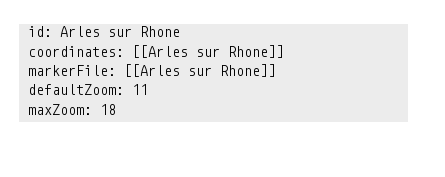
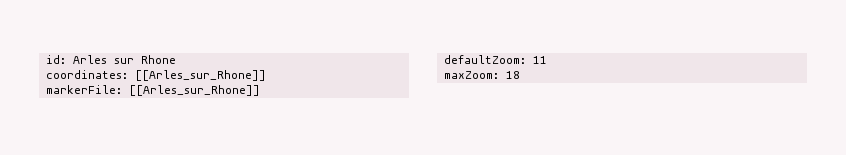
- coordinates: [[Arles sur Rhone]]
- markerFile: [[Arles sur Rhone]]
+ coordinates: [[Arles_sur_Rhone]]
+ markerFile: [[Arles_sur_Rhone]]

